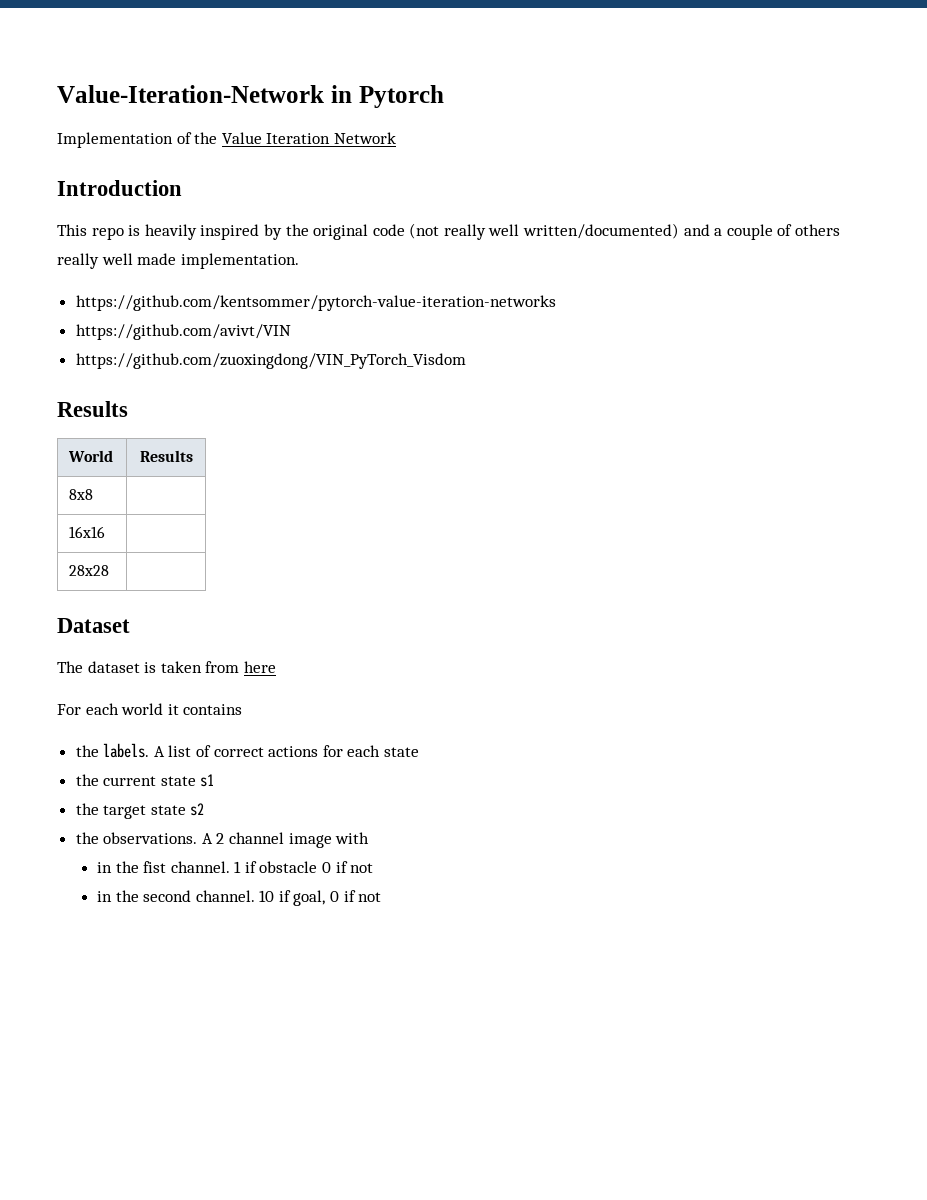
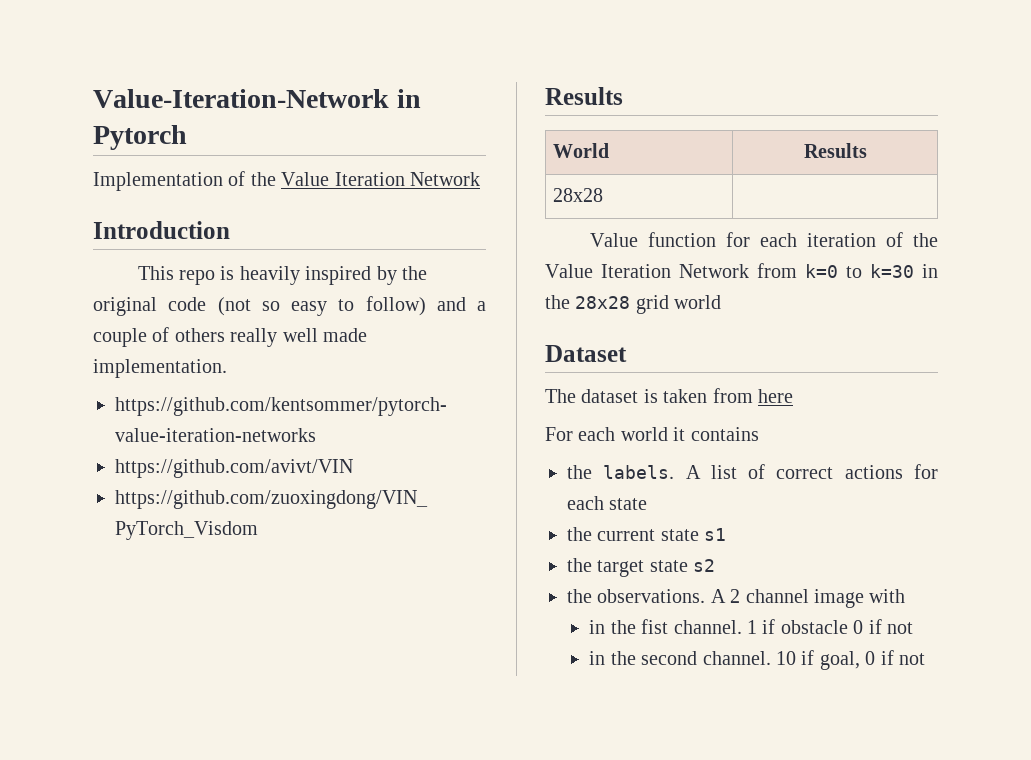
- This repo is heavily inspired by the original code (not really well written/documented) and a couple of others really well made implementation.
+ This repo is heavily inspired by the original code (not so easy to follow) and a couple of others really well made implementation.
- 8x8 |
- 16x16 |
+ Value function for each iteration of the Value Iteration Network from k=0 to k=30 in the 28x28 grid world

